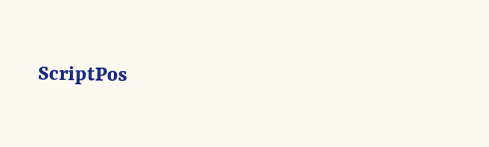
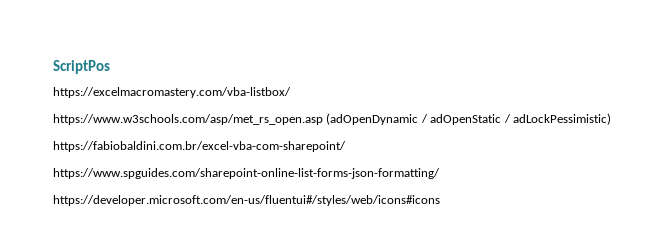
+ https://excelmacromastery.com/vba-listbox/
+ https://www.w3schools.com/asp/met_rs_open.asp (adOpenDynamic / adOpenStatic / adLockPessimistic)
+ https://fabiobaldini.com.br/excel-vba-com-sharepoint/
+ https://www.spguides.com/sharepoint-online-list-forms-json-formatting/
+ https://developer.microsoft.com/en-us/fluentui#/styles/web/icons#icons

